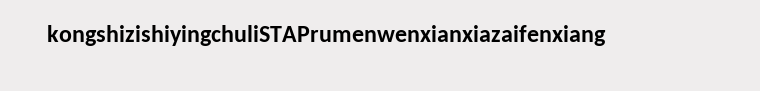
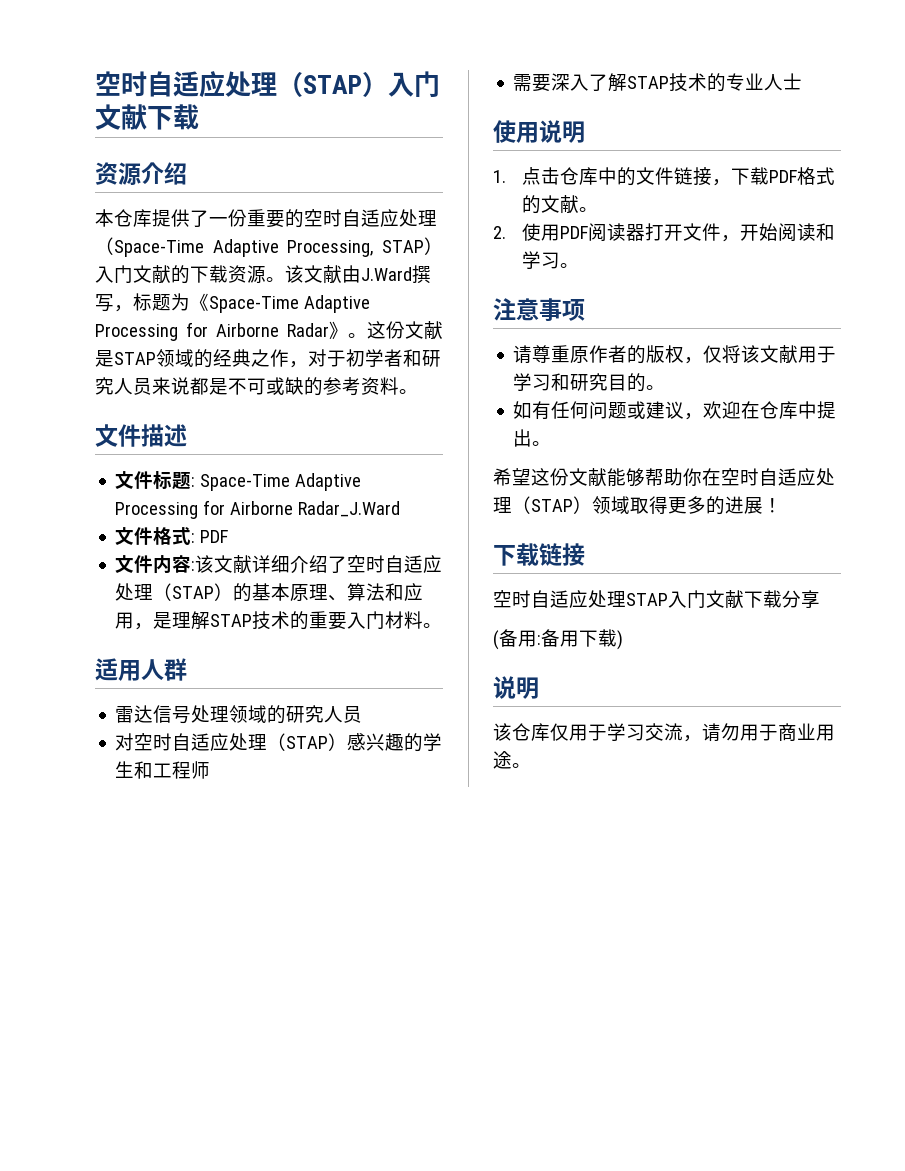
- kongshizishiyingchuliSTAPrumenwenxianxiazaifenxiang
+ 空时自适应处理（STAP）入门文献下载
+ 资源介绍
+ 本仓库提供了一份重要的空时自适应处理（Space-Time Adaptive Processing, STAP）入门文献的下载资源。该文献由J.Ward撰写，标题为《Space-Time Adaptive Processing for Airborne Radar》。这份文献是STAP领域的经典之作，对于初学者和研究人员来说都是不可或缺的参考资料。
+ 文件描述
+ 文件标题: Space-Time Adaptive Processing for Airborne Radar_J.Ward
+ 文件格式: PDF
+ 文件内容:该文献详细介绍了空时自适应处理（STAP）的基本原理、算法和应用，是理解STAP技术的重要入门材料。
+ 适用人群
+ 雷达信号处理领域的研究人员
+ 对空时自适应处理（STAP）感兴趣的学生和工程师
+ 需要深入了解STAP技术的专业人士
+ 使用说明
+ 1.点击仓库中的文件链接，下载PDF格式的文献。
+ 2.使用PDF阅读器打开文件，开始阅读和学习。
+ 注意事项
+ 请尊重原作者的版权，仅将该文献用于学习和研究目的。
+ 如有任何问题或建议，欢迎在仓库中提出。
+ 希望这份文献能够帮助你在空时自适应处理（STAP）领域取得更多的进展！
+ 下载链接
+ 空时自适应处理STAP入门文献下载分享
+ (备用:备用下载)
+ 说明
+ 该仓库仅用于学习交流，请勿用于商业用途。

